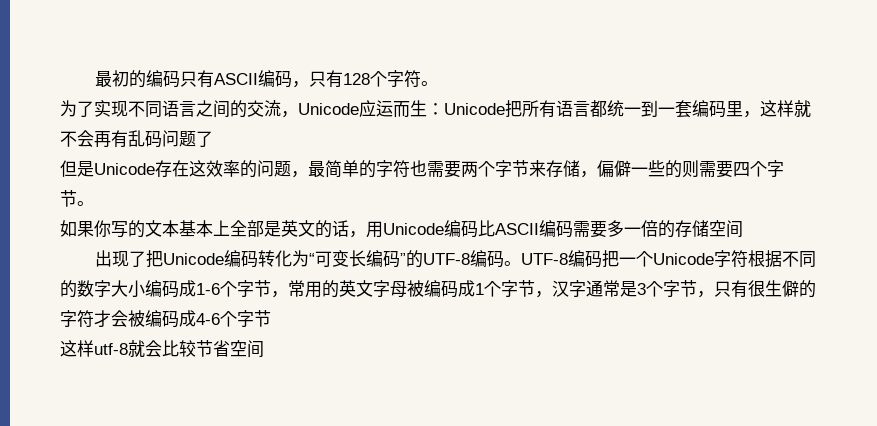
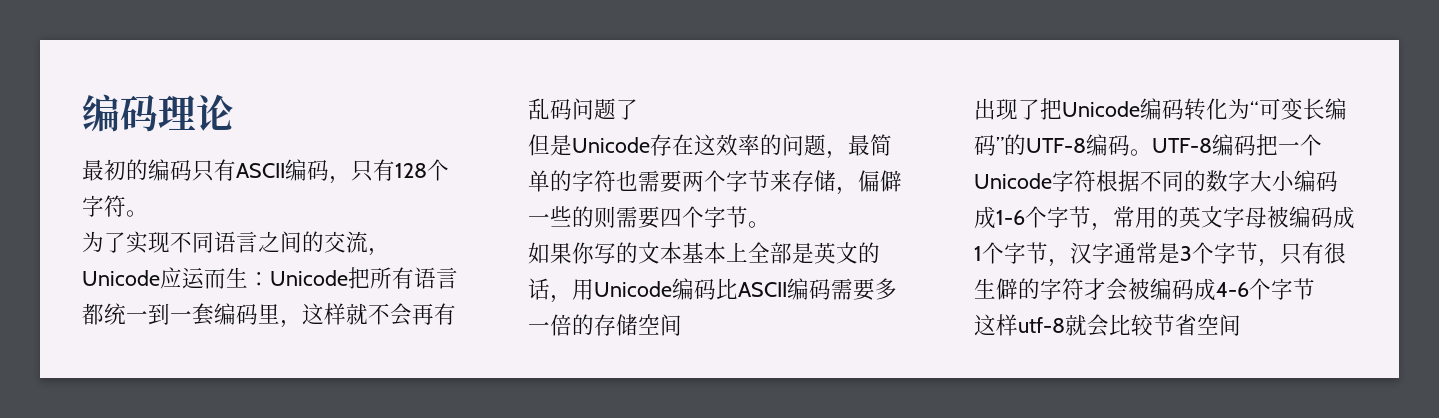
+ 编码理论

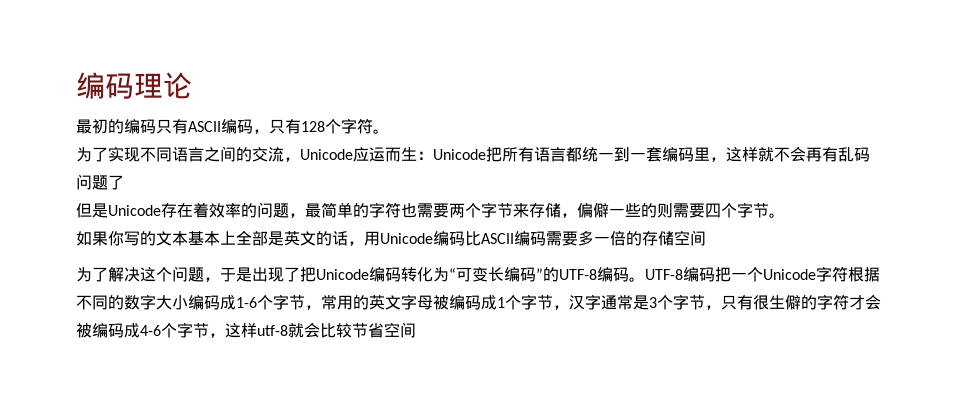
- 但是Unicode存在这效率的问题，最简单的字符也需要两个字节来存储，偏僻一些的则需要四个字节。
+ 但是Unicode存在着效率的问题，最简单的字符也需要两个字节来存储，偏僻一些的则需要四个字节。
- 出现了把Unicode编码转化为“可变长编码”的UTF-8编码。
+ 为了解决这个问题，于是出现了把Unicode编码转化为“可变长编码”的UTF-8编码。
- UTF-8编码把一个Unicode字符根据不同的数字大小编码成1-6个字节，常用的英文字母被编码成1个字节，汉字通常是3个字节，只有很生僻的字符才会被编码成4-6个字节
- 这样utf-8就会比较节省空间
+ UTF-8编码把一个Unicode字符根据不同的数字大小编码成1-6个字节，常用的英文字母被编码成1个字节，汉字通常是3个字节，只有很生僻的字符才会被编码成4-6个字节，这样utf-8就会比较节省空间

